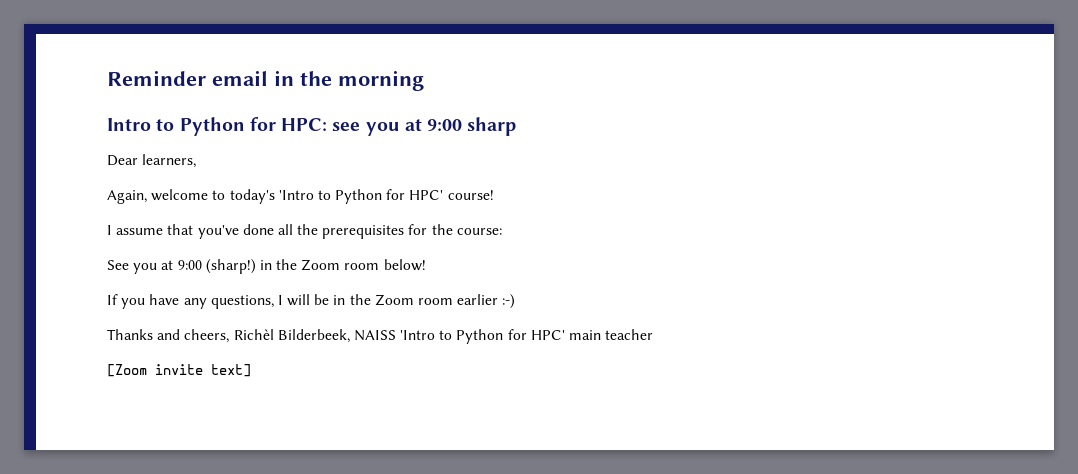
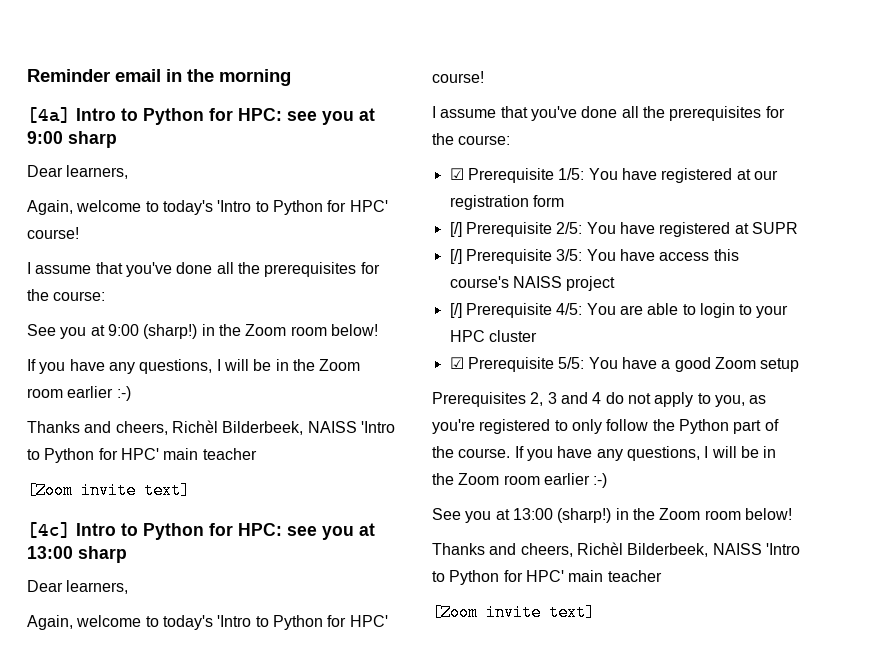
- Intro to Python for HPC: see you at 9:00 sharp
+ [4a] Intro to Python for HPC: see you at 9:00 sharp
+ [4c] Intro to Python for HPC: see you at 13:00 sharp
+ Dear learners,
+ Again, welcome to today's 'Intro to Python for HPC' course!
+ I assume that you've done all the prerequisites for the course:
+ ☑ Prerequisite 1/5: You have registered at our registration form
+ [/] Prerequisite 2/5: You have registered at SUPR
+ [/] Prerequisite 3/5: You have access this course's NAISS project
+ [/] Prerequisite 4/5: You are able to login to your HPC cluster
+ ☑ Prerequisite 5/5: You have a good Zoom setup
+ Prerequisites 2, 3 and 4 do not apply to you, as you're registered to only follow the Python part of the course. If you have any questions, I will be in the Zoom room earlier :-)
+ See you at 13:00 (sharp!) in the Zoom room below!
+ Thanks and cheers, Richèl Bilderbeek, NAISS 'Intro to Python for HPC' main teacher
+ [Zoom invite text]

